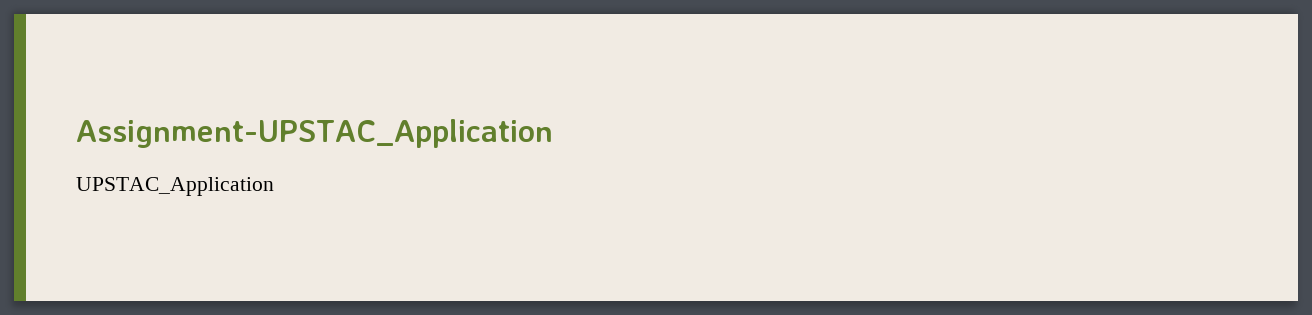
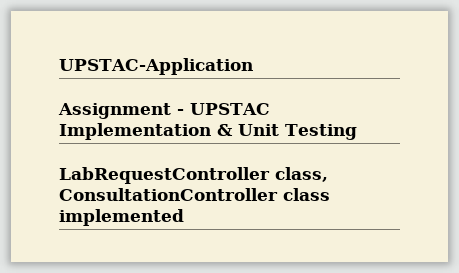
- Assignment-UPSTAC_Application
- UPSTAC_Application
+ UPSTAC-Application
+ Assignment - UPSTAC Implementation & Unit Testing
+ LabRequestController class, ConsultationController class implemented

